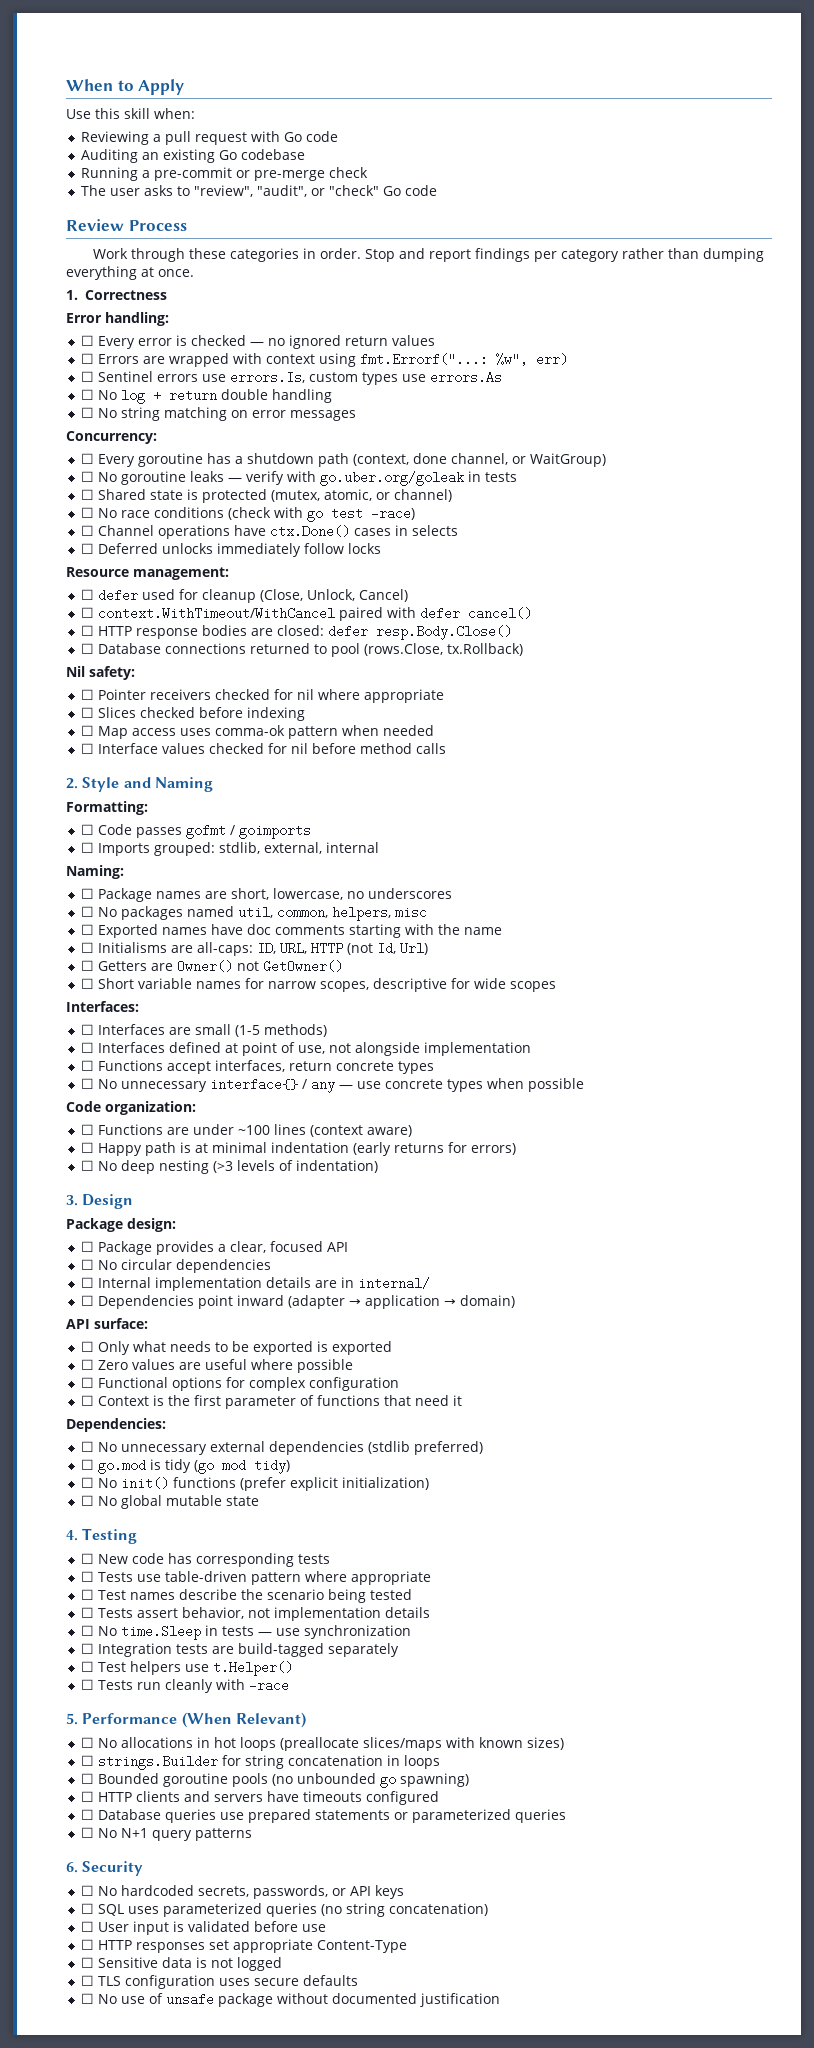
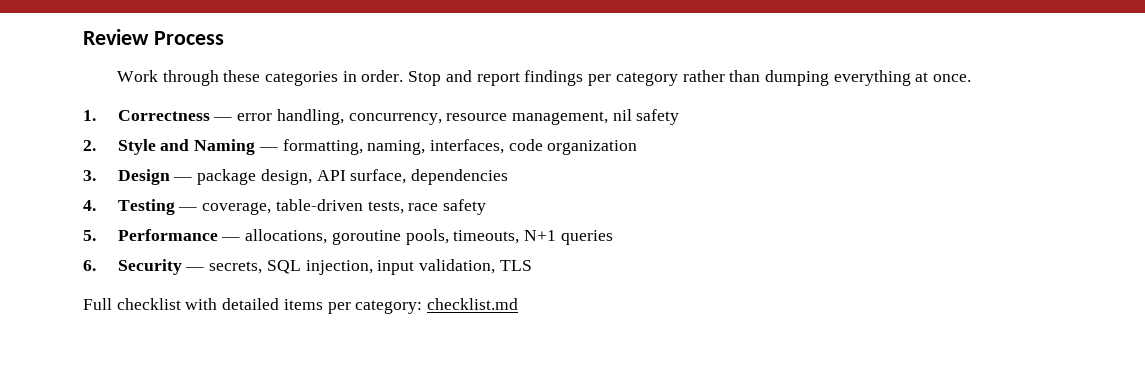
- When to Apply
- Use this skill when:
- Reviewing a pull request with Go code
- Auditing an existing Go codebase
- Running a pre-commit or pre-merge check
- The user asks to "review", "audit", or "check" Go code
- 1. Correctness
- Error handling:
- ☐ Every error is checked — no ignored return values
- ☐ Errors are wrapped with context using fmt.Errorf("...: %w", err)
- ☐ Sentinel errors use errors.Is, custom types use errors.As
- ☐ No log + return double handling
- ☐ No string matching on error messages
- Concurrency:
- ☐ Every goroutine has a shutdown path (context, done channel, or WaitGroup)
- ☐ No goroutine leaks — verify with go.uber.org/goleak in tests
- ☐ Shared state is protected (mutex, atomic, or channel)
- ☐ No race conditions (check with go test -race)
- ☐ Channel operations have ctx.Done() cases in selects
- ☐ Deferred unlocks immediately follow locks
- Resource management:
- ☐ defer used for cleanup (Close, Unlock, Cancel)
- ☐ context.WithTimeout/WithCancel paired with defer cancel()
- ☐ HTTP response bodies are closed: defer resp.Body.Close()
- ☐ Database connections returned to pool (rows.Close, tx.Rollback)
- Nil safety:
- ☐ Pointer receivers checked for nil where appropriate
- ☐ Slices checked before indexing
- ☐ Map access uses comma-ok pattern when needed
- ☐ Interface values checked for nil before method calls
- 2. Style and Naming
- Formatting:
- ☐ Code passes gofmt / goimports
- ☐ Imports grouped: stdlib, external, internal
- Naming:
- ☐ Package names are short, lowercase, no underscores
- ☐ No packages named util, common, helpers, misc
- ☐ Exported names have doc comments starting with the name
- ☐ Initialisms are all-caps: ID, URL, HTTP (not Id, Url)
- ☐ Getters are Owner() not GetOwner()
- ☐ Short variable names for narrow scopes, descriptive for wide scopes
- Interfaces:
- ☐ Interfaces are small (1-5 methods)
- ☐ Interfaces defined at point of use, not alongside implementation
- ☐ Functions accept interfaces, return concrete types
- ☐ No unnecessary interface{} / any — use concrete types when possible
- Code organization:
- ☐ Functions are under ~100 lines (context aware)
- ☐ Happy path is at minimal indentation (early returns for errors)
- ☐ No deep nesting (>3 levels of indentation)
- 3. Design
- Package design:
- ☐ Package provides a clear, focused API
- ☐ No circular dependencies
- ☐ Internal implementation details are in internal/
- ☐ Dependencies point inward (adapter → application → domain)
- API surface:
- ☐ Only what needs to be exported is exported
- ☐ Zero values are useful where possible
- ☐ Functional options for complex configuration
- ☐ Context is the first parameter of functions that need it
- Dependencies:
- ☐ No unnecessary external dependencies (stdlib preferred)
- ☐ go.mod is tidy (go mod tidy)
- ☐ No init() functions (prefer explicit initialization)
- ☐ No global mutable state
- 4. Testing
- ☐ New code has corresponding tests
- ☐ Tests use table-driven pattern where appropriate
- ☐ Test names describe the scenario being tested
- ☐ Tests assert behavior, not implementation details
- ☐ No time.Sleep in tests — use synchronization
- ☐ Integration tests are build-tagged separately
- ☐ Test helpers use t.Helper()
- ☐ Tests run cleanly with -race
- 5. Performance (When Relevant)
- ☐ No allocations in hot loops (preallocate slices/maps with known sizes)
- ☐ strings.Builder for string concatenation in loops
- ☐ Bounded goroutine pools (no unbounded go spawning)
- ☐ HTTP clients and servers have timeouts configured
- ☐ Database queries use prepared statements or parameterized queries
- ☐ No N+1 query patterns
- 6. Security
- ☐ No hardcoded secrets, passwords, or API keys
- ☐ SQL uses parameterized queries (no string concatenation)
- ☐ User input is validated before use
- ☐ HTTP responses set appropriate Content-Type
- ☐ Sensitive data is not logged
- ☐ TLS configuration uses secure defaults
- ☐ No use of unsafe package without documented justification
+ 1. Correctness — error handling, concurrency, resource management, nil safety
+ 2. Style and Naming — formatting, naming, interfaces, code organization
+ 3. Design — package design, API surface, dependencies
+ 4. Testing — coverage, table-driven tests, race safety
+ 5. Performance — allocations, goroutine pools, timeouts, N+1 queries
+ 6. Security — secrets, SQL injection, input validation, TLS
+ Full checklist with detailed items per category: checklist.md

